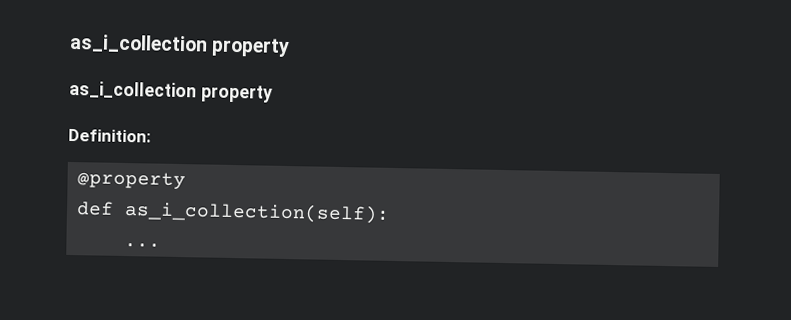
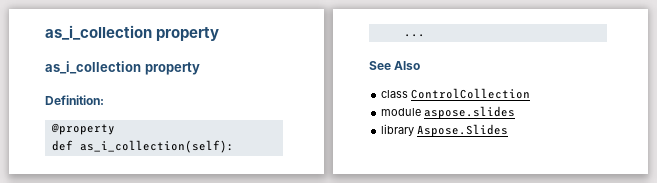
+ See Also
+ class ControlCollection
+ module aspose.slides
+ library Aspose.Slides

